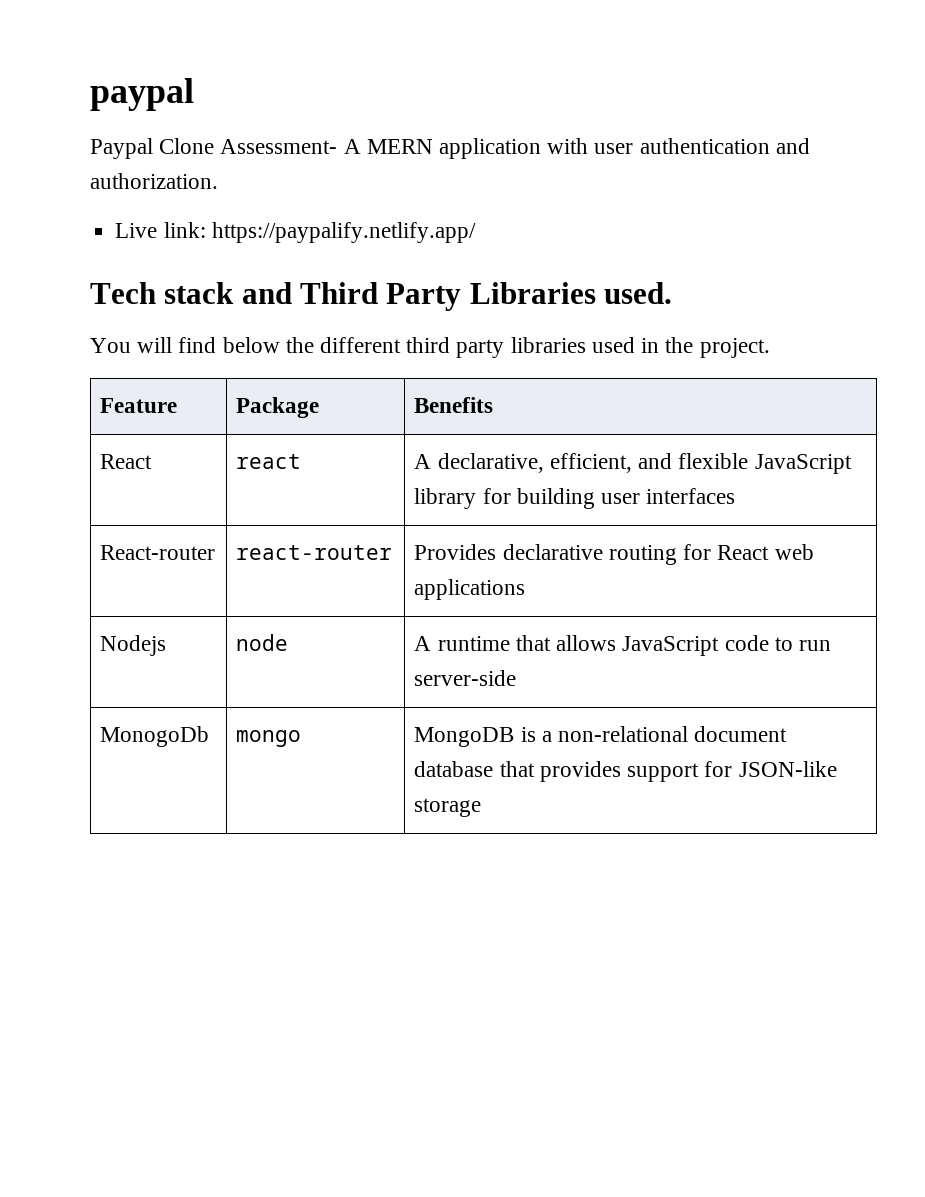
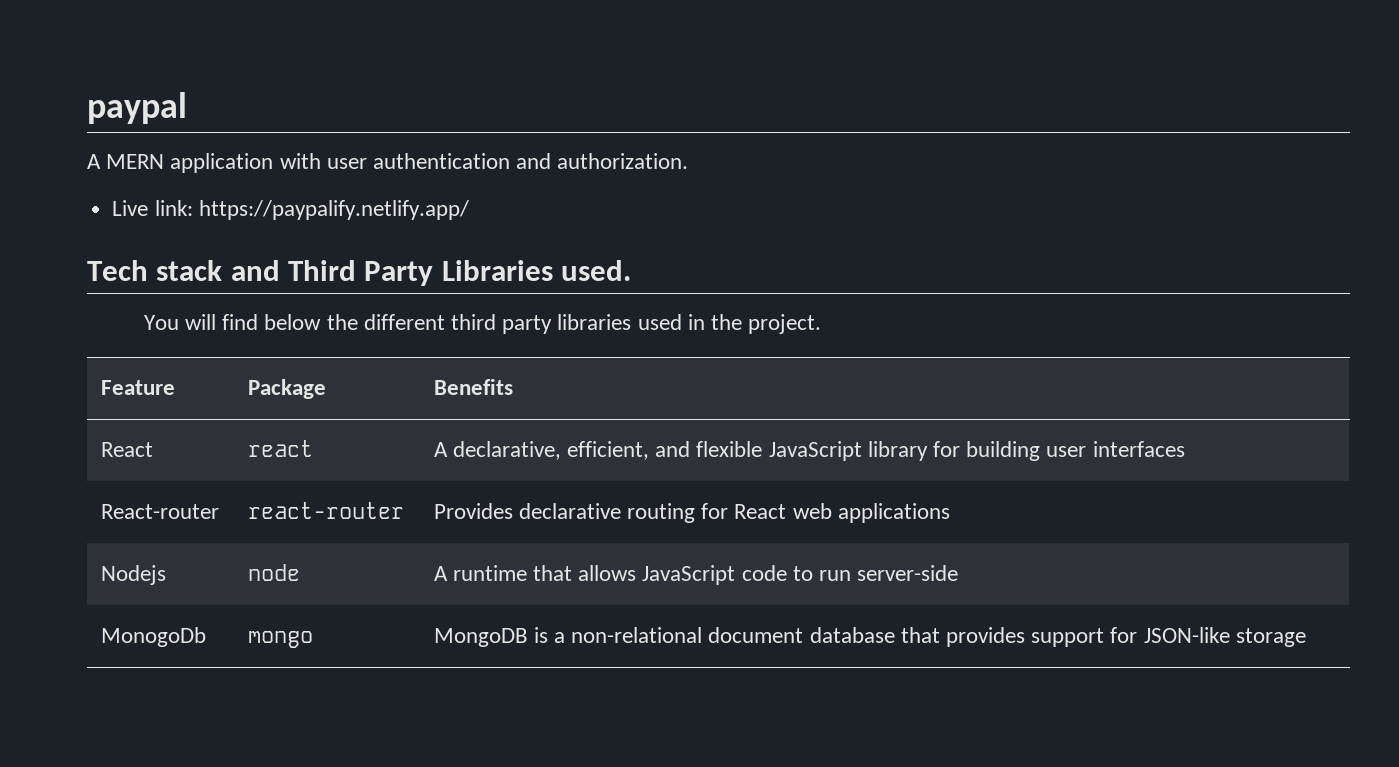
- Paypal Clone Assessment- A MERN application with user authentication and authorization.
+ A MERN application with user authentication and authorization.

